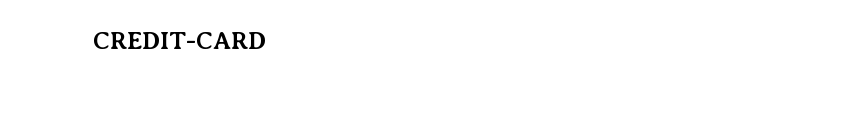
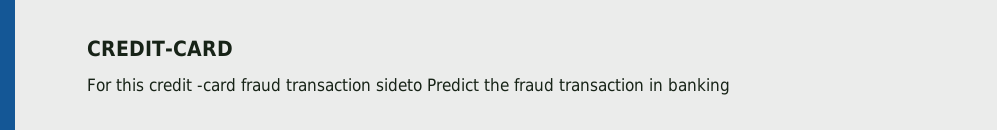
+ For this credit -card fraud transaction sideto Predict the fraud transaction in banking

